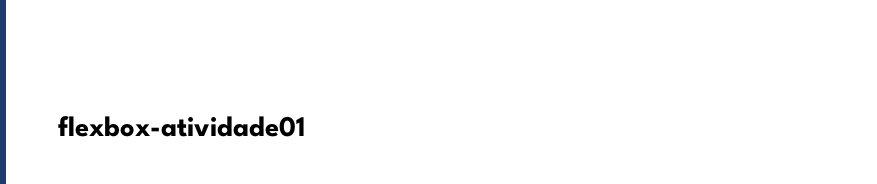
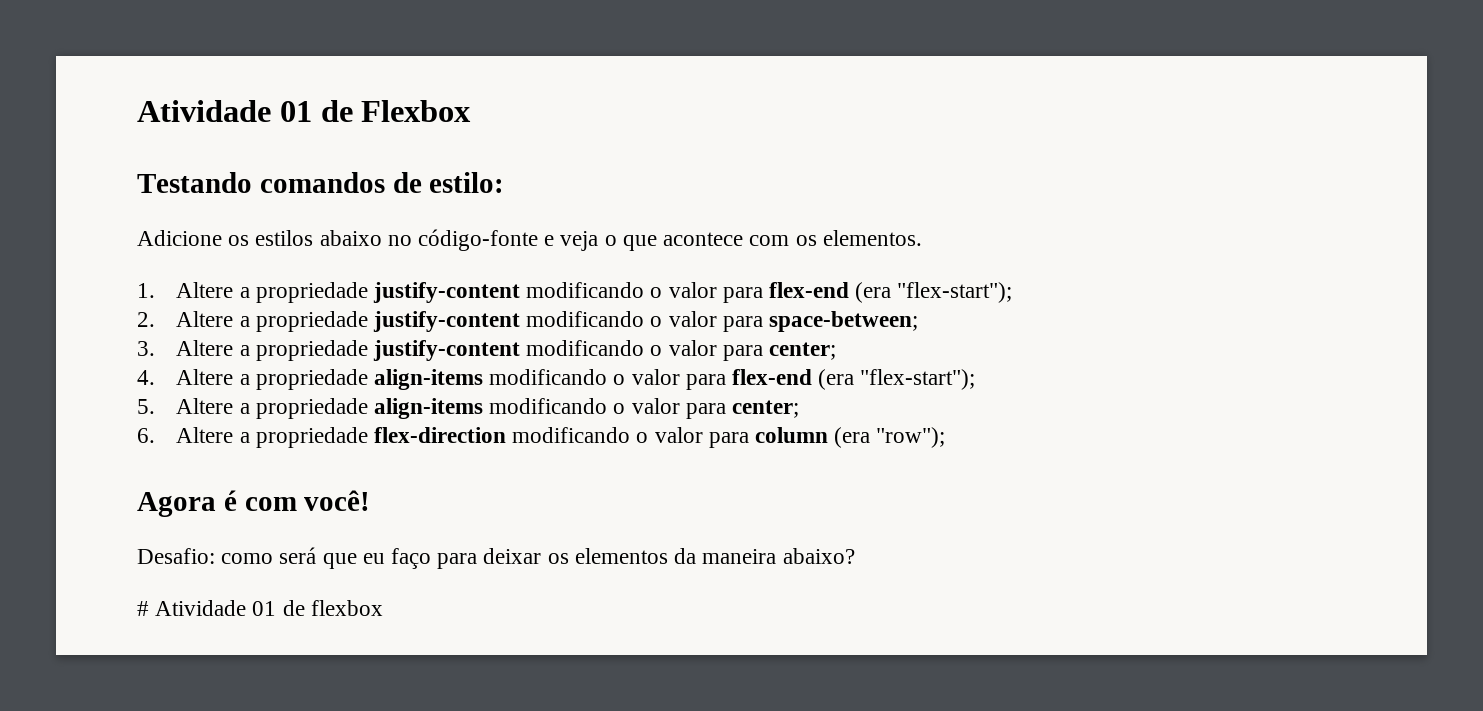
- flexbox-atividade01
+ Atividade 01 de Flexbox
+ Testando comandos de estilo:
+ Adicione os estilos abaixo no código-fonte e veja o que acontece com os elementos.
+ 1. Altere a propriedade justify-content modificando o valor para flex-end (era "flex-start");
+ 2. Altere a propriedade justify-content modificando o valor para space-between;
+ 3. Altere a propriedade justify-content modificando o valor para center;
+ 4. Altere a propriedade align-items modificando o valor para flex-end (era "flex-start");
+ 5. Altere a propriedade align-items modificando o valor para center;
+ 6. Altere a propriedade flex-direction modificando o valor para column (era "row");
+ Agora é com você!
+ Desafio: como será que eu faço para deixar os elementos da maneira abaixo?
+ # Atividade 01 de flexbox

